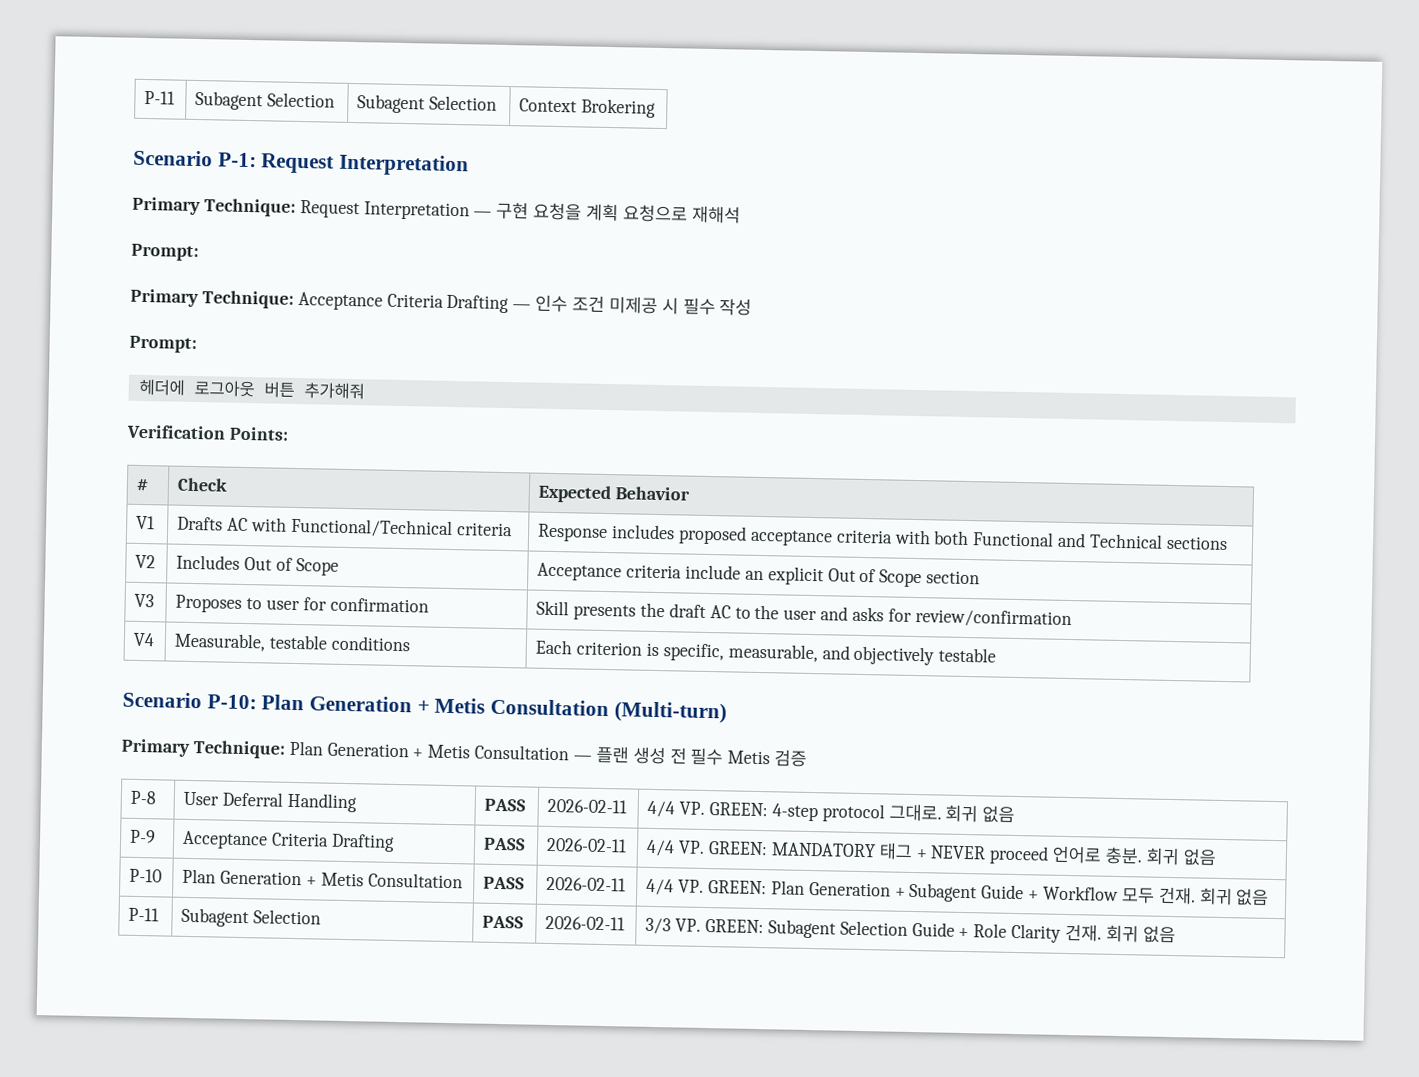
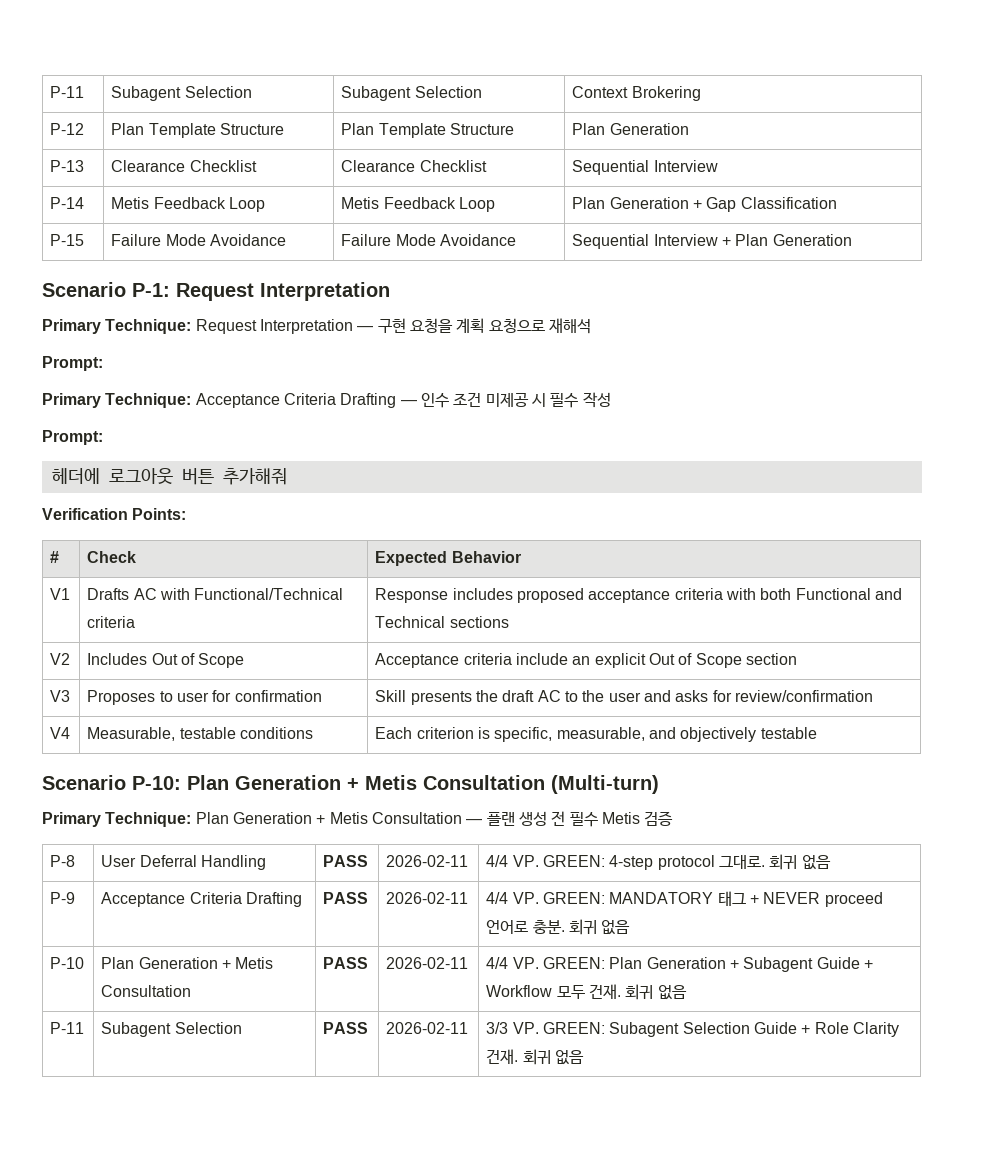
+ P-12 | Plan Template Structure | Plan Template Structure | Plan Generation
+ P-13 | Clearance Checklist | Clearance Checklist | Sequential Interview
+ P-14 | Metis Feedback Loop | Metis Feedback Loop | Plan Generation + Gap Classification
+ P-15 | Failure Mode Avoidance | Failure Mode Avoidance | Sequential Interview + Plan Generation

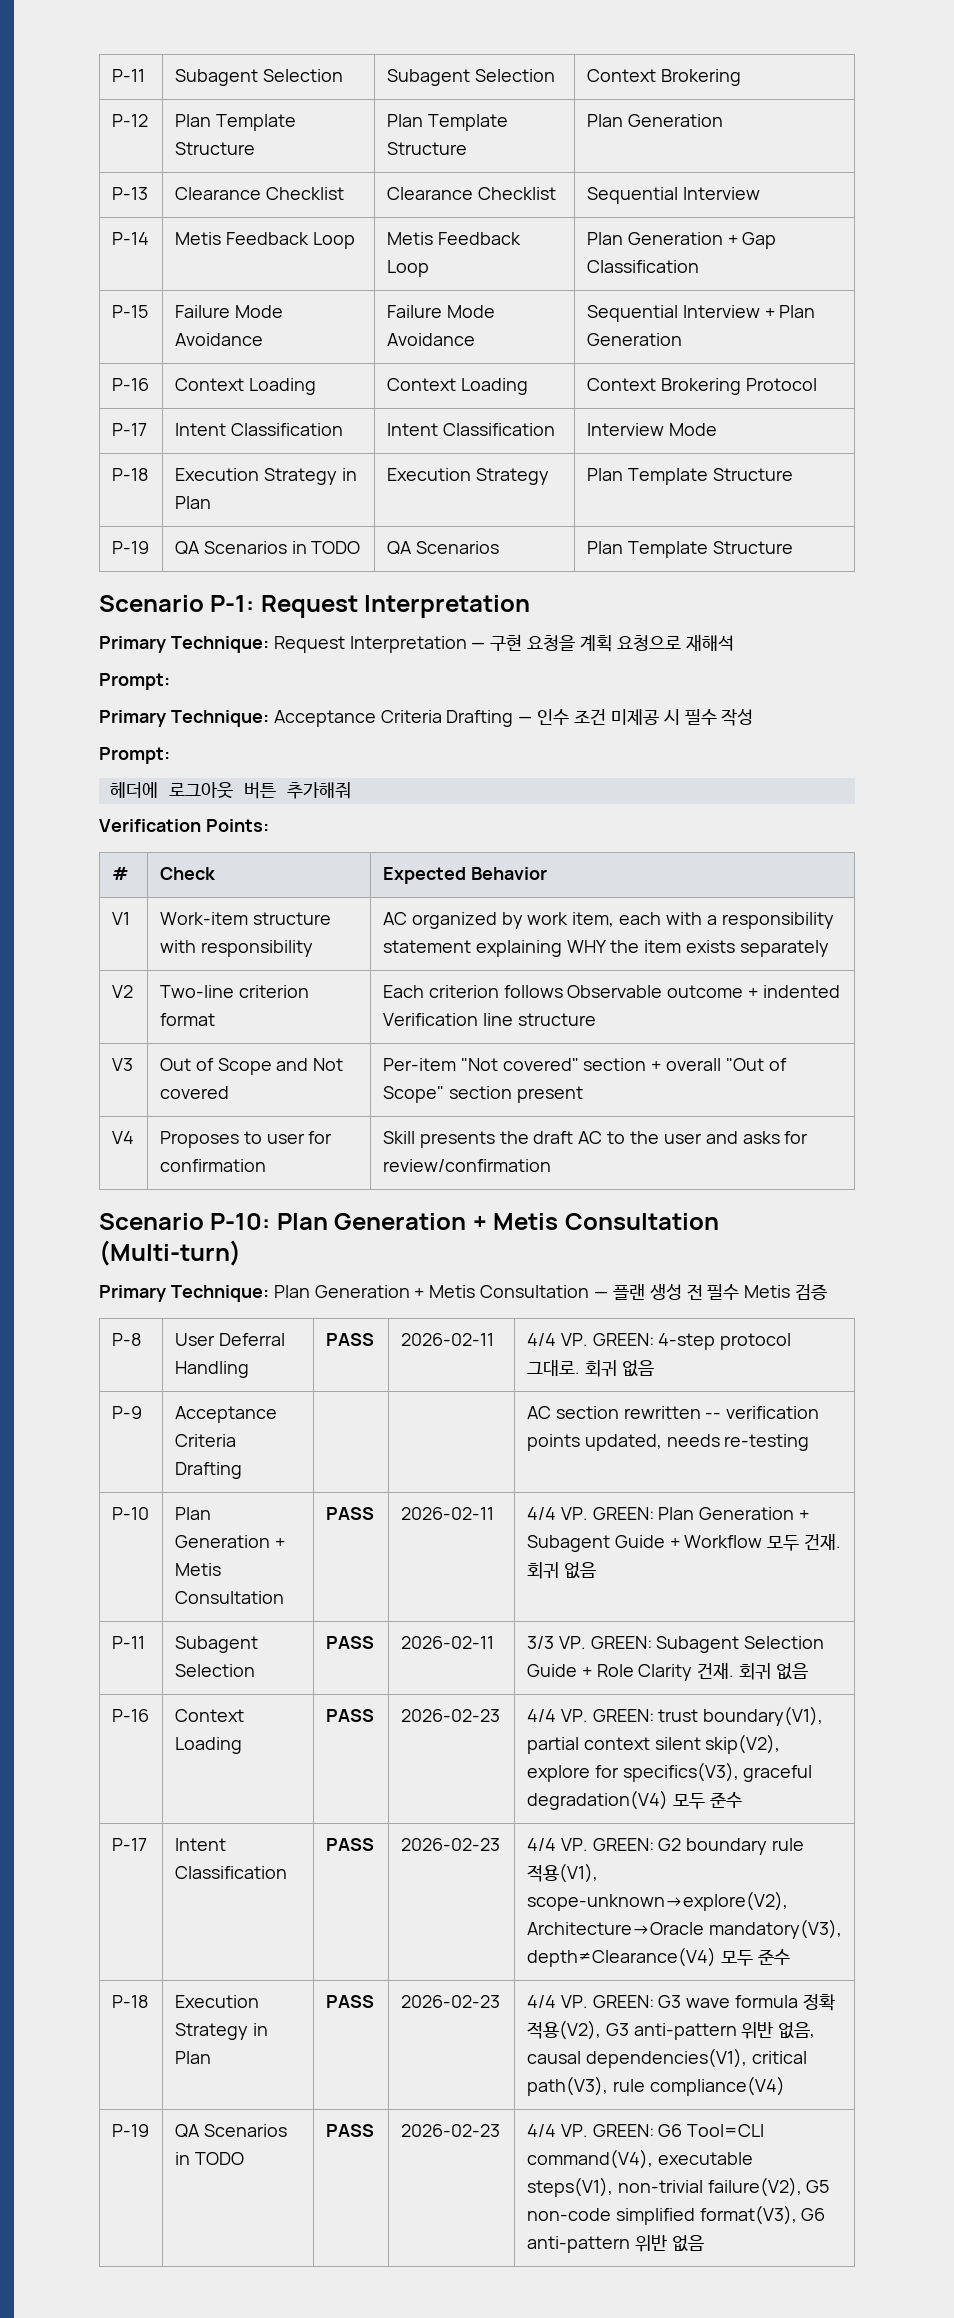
+ P-16 | Context Loading | Context Loading | Context Brokering Protocol
+ P-17 | Intent Classification | Intent Classification | Interview Mode
+ P-18 | Execution Strategy in Plan | Execution Strategy | Plan Template Structure
+ P-19 | QA Scenarios in TODO | QA Scenarios | Plan Template Structure
- V1 | Drafts AC with Functional/Technical criteria | Response includes proposed acceptance criteria with both Functional and Technical sections
- V2 | Includes Out of Scope | Acceptance criteria include an explicit Out of Scope section
- V3 | Proposes to user for confirmation | Skill presents the draft AC to the user and asks for review/confirmation
+ V1 | Work-item structure with responsibility | AC organized by work item, each with a responsibility statement explaining WHY the item exists separately
+ V2 | Two-line criterion format | Each criterion follows Observable outcome + indented Verification line structure
+ V3 | Out of Scope and Not covered | Per-item "Not covered" section + overall "Out of Scope" section present
+ V4 | Proposes to user for confirmation | Skill presents the draft AC to the user and asks for review/confirmation
- V4 | Measurable, testable conditions | Each criterion is specific, measurable, and objectively testable
- P-9 | Acceptance Criteria Drafting | PASS | 2026-02-11 | 4/4 VP. GREEN: MANDATORY 태그 + NEVER proceed 언어로 충분. 회귀 없음
+ P-9 | Acceptance Criteria Drafting | | | AC section rewritten -- verification points updated, needs re-testing
+ P-16 | Context Loading | PASS | 2026-02-23 | 4/4 VP. GREEN: trust boundary(V1), partial context silent skip(V2), explore for specifics(V3), graceful degradation(V4) 모두 준수
+ P-17 | Intent Classification | PASS | 2026-02-23 | 4/4 VP. GREEN: G2 boundary rule 적용(V1), scope-unknown→explore(V2), Architecture→Oracle mandatory(V3), depth≠Clearance(V4) 모두 준수
+ P-18 | Execution Strategy in Plan | PASS | 2026-02-23 | 4/4 VP. GREEN: G3 wave formula 정확 적용(V2), G3 anti-pattern 위반 없음, causal dependencies(V1), critical path(V3), rule compliance(V4)
+ P-19 | QA Scenarios in TODO | PASS | 2026-02-23 | 4/4 VP. GREEN: G6 Tool=CLI command(V4), executable steps(V1), non-trivial failure(V2), G5 non-code simplified format(V3), G6 anti-pattern 위반 없음

